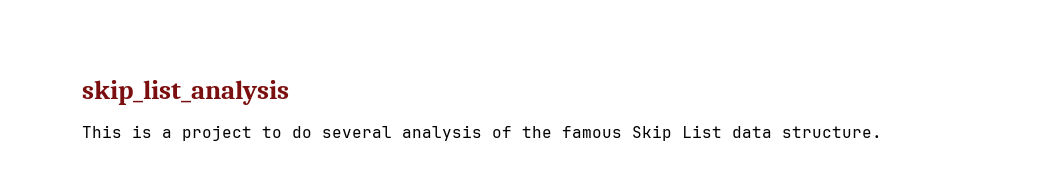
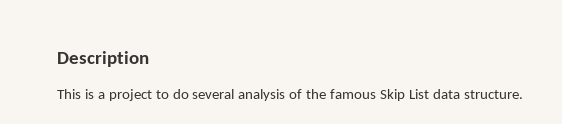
- skip_list_analysis
+ Description

